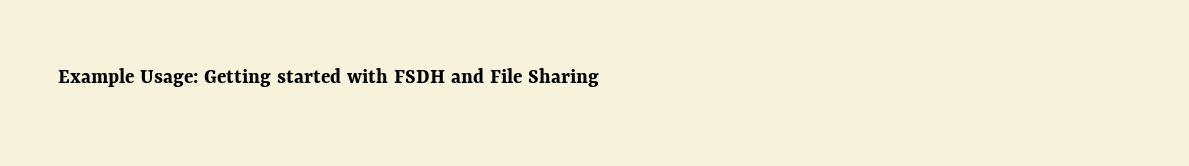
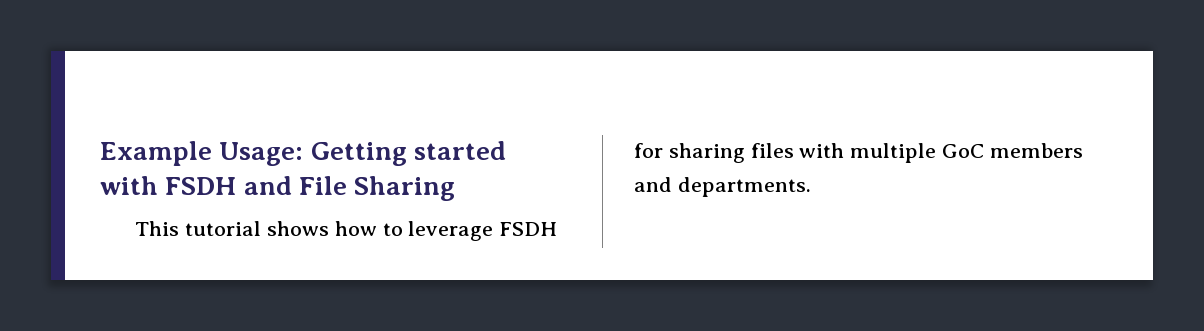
+ This tutorial shows how to leverage FSDH for sharing files with multiple GoC members and departments.

